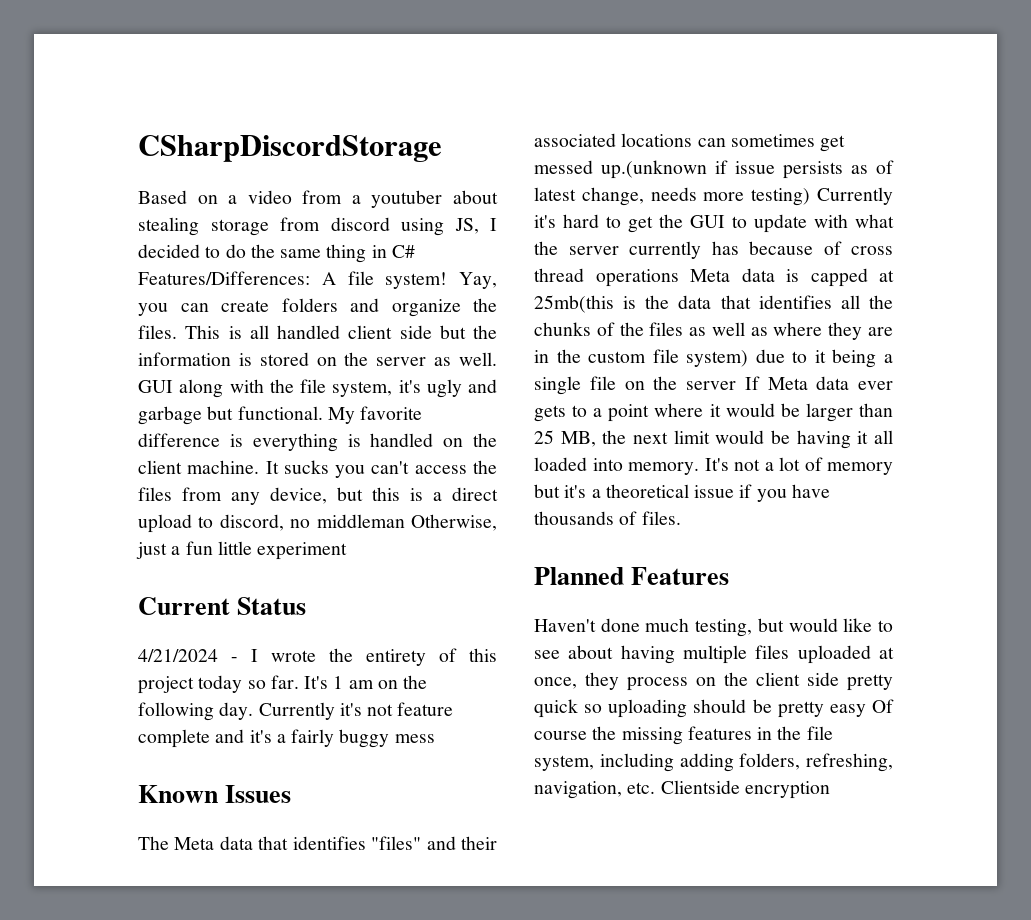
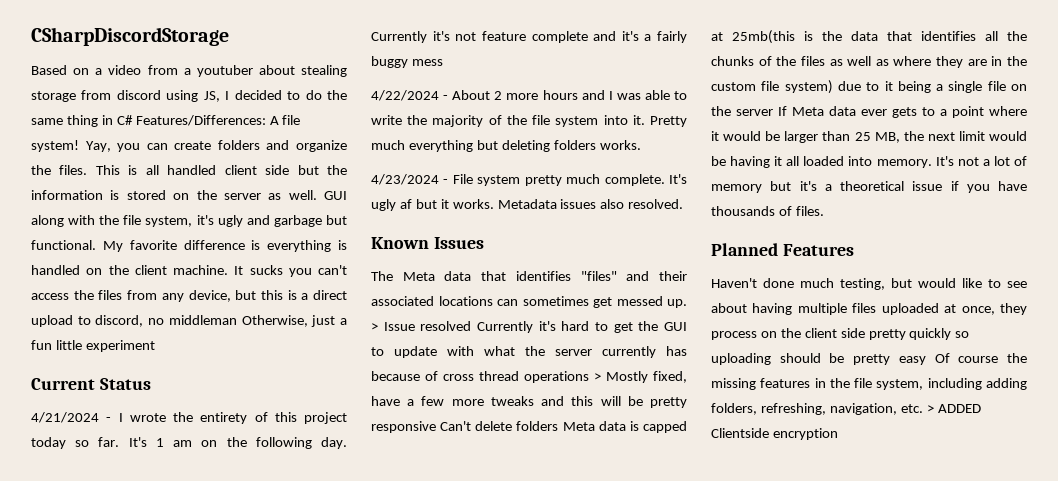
+ 4/22/2024 - About 2 more hours and I was able to write the majority of the file system into it. Pretty much everything but deleting folders works.
+ 4/23/2024 - File system pretty much complete. It's ugly af but it works. Metadata issues also resolved.
- The Meta data that identifies "files" and their associated locations can sometimes get messed up.(unknown if issue persists as of latest change, needs more testing) Currently it's hard to get the GUI to update with what the server currently has because of cross thread operations Meta data is capped at 25mb(this is the data that identifies all the chunks of the files as well as where they are in the custom file system) due to it being a single file on the server If Meta data ever gets to a point where it would be larger than 25 MB, the next limit would be having it all loaded into memory.
+ The Meta data that identifies "files" and their associated locations can sometimes get messed up. > Issue resolved Currently it's hard to get the GUI to update with what the server currently has because of cross thread operations > Mostly fixed, have a few more tweaks and this will be pretty responsive Can't delete folders Meta data is capped at 25mb(this is the data that identifies all the chunks of the files as well as where they are in the custom file system) due to it being a single file on the server If Meta data ever gets to a point where it would be larger than 25 MB, the next limit would be having it all loaded into memory.
- Haven't done much testing, but would like to see about having multiple files uploaded at once, they process on the client side pretty quick so uploading should be pretty easy Of course the missing features in the file system, including adding folders, refreshing, navigation, etc. Clientside encryption
+ Haven't done much testing, but would like to see about having multiple files uploaded at once, they process on the client side pretty quickly so uploading should be pretty easy Of course the missing features in the file system, including adding folders, refreshing, navigation, etc. > ADDED Clientside encryption

